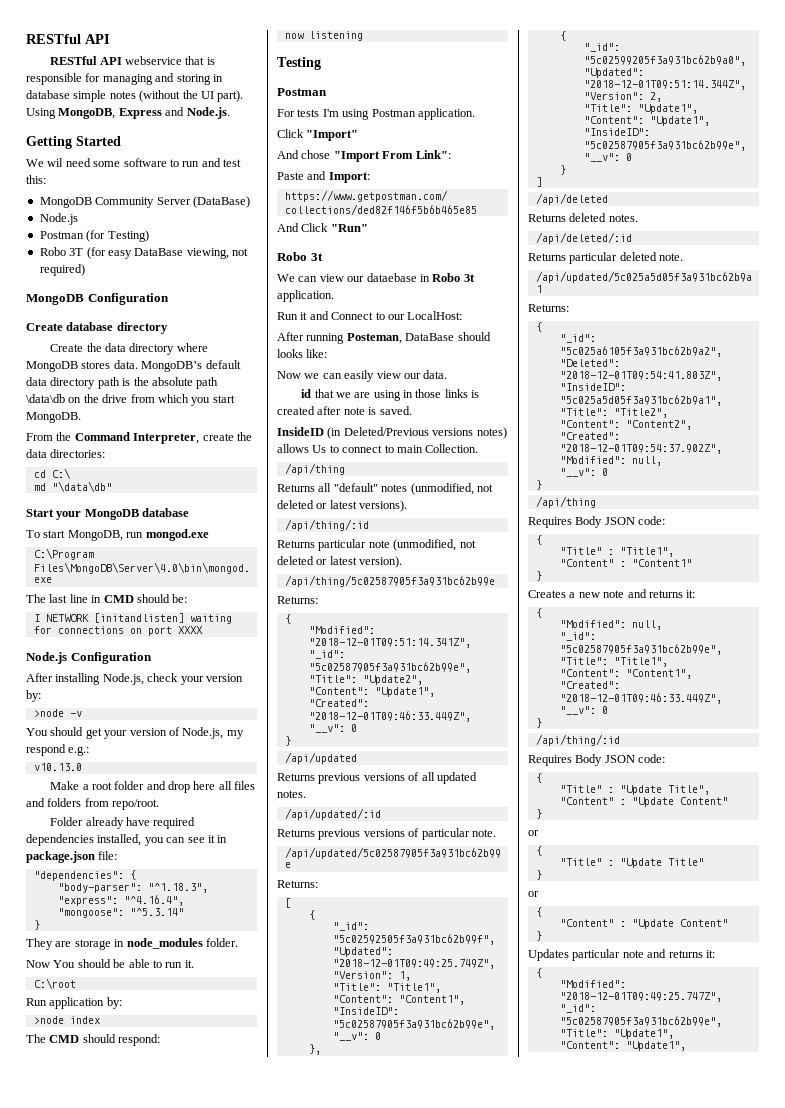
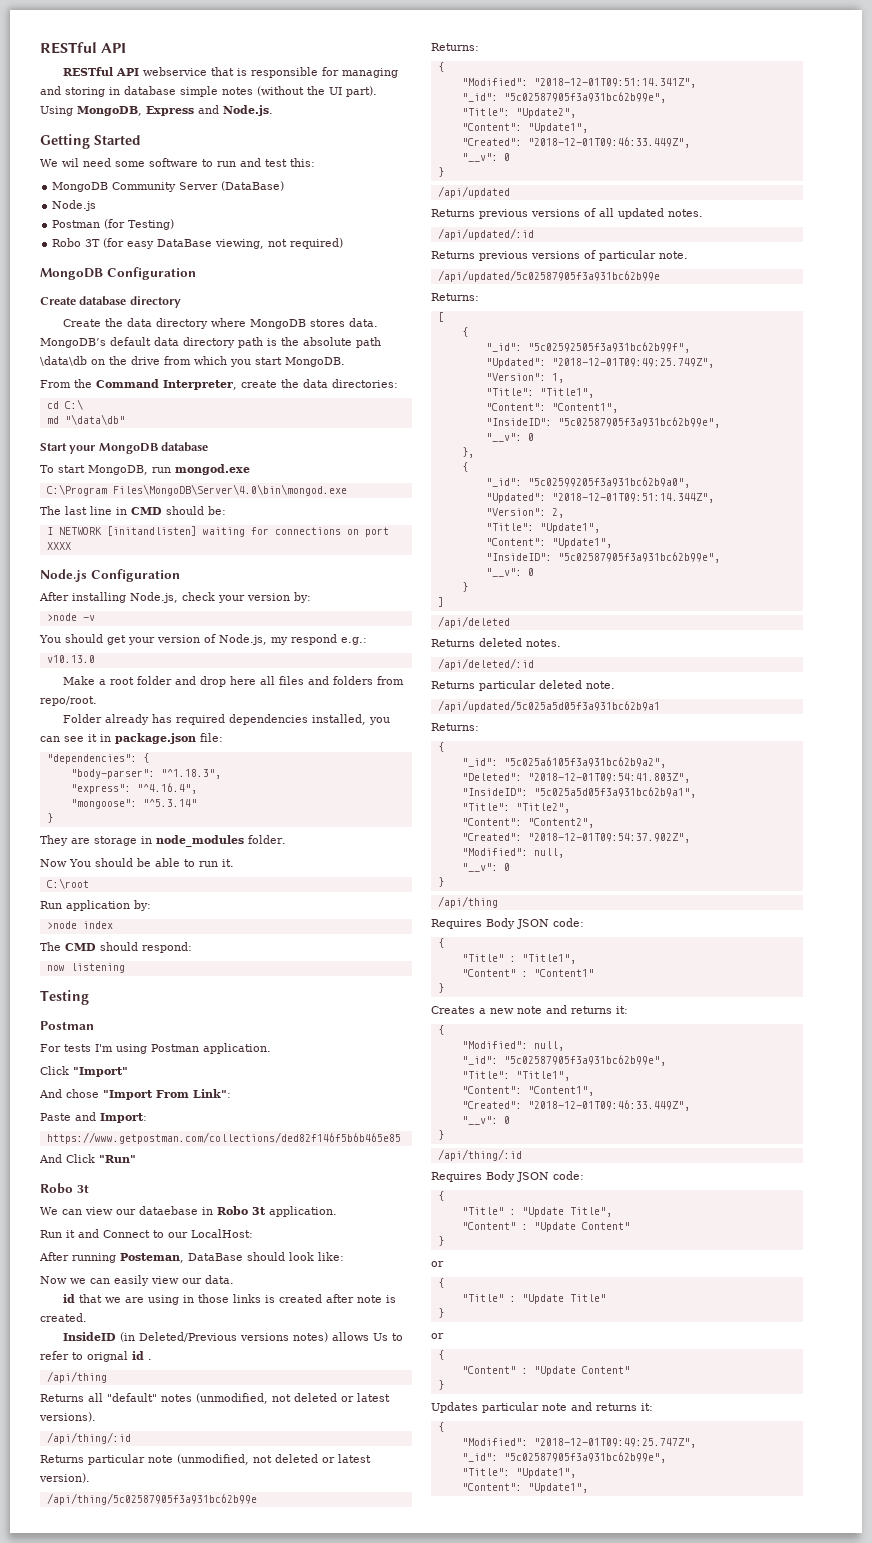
- Folder already have required dependencies installed, you can see it in package.json file:
+ Folder already has required dependencies installed, you can see it in package.json file:
- After running Posteman, DataBase should looks like:
+ After running Posteman, DataBase should look like:
- id that we are using in those links is created after note is saved.
+ id that we are using in those links is created after note is created.
- InsideID (in Deleted/Previous versions notes) allows Us to connect to main Collection.
+ InsideID (in Deleted/Previous versions notes) allows Us to refer to orignal id .

